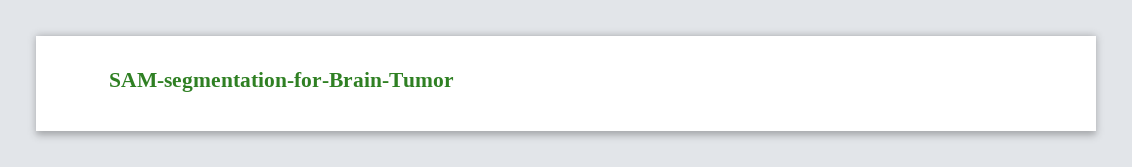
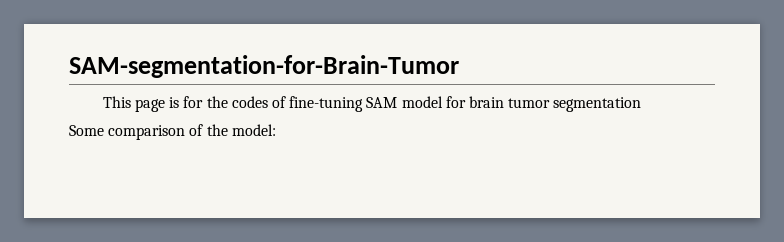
+ This page is for the codes of fine-tuning SAM model for brain tumor segmentation
+ Some comparison of the model:

